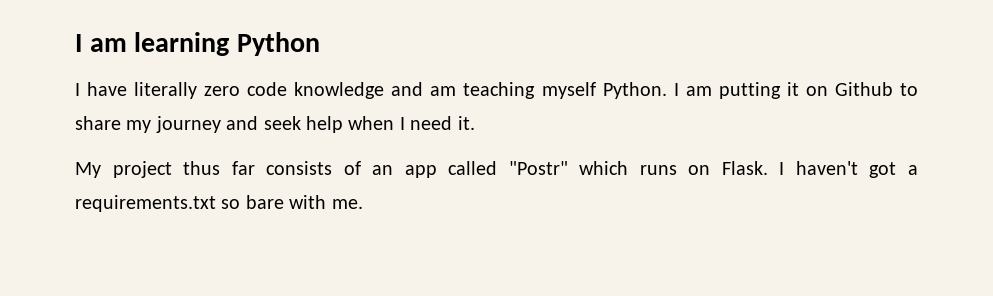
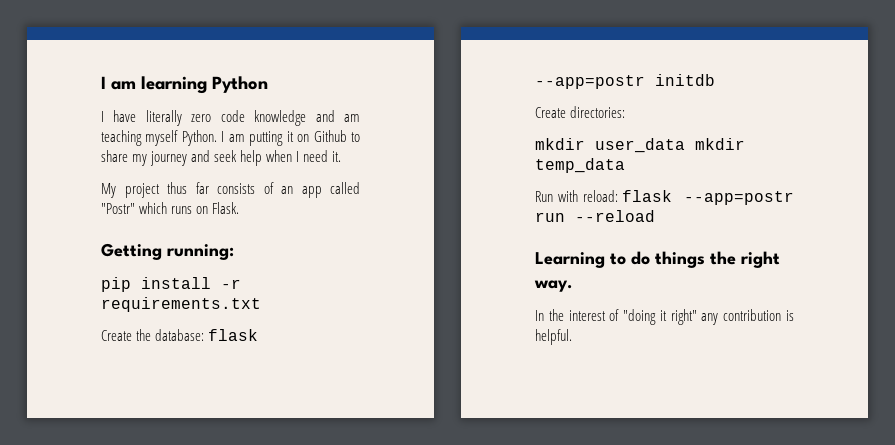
- My project thus far consists of an app called "Postr" which runs on Flask. I haven't got a requirements.txt so bare with me.
+ My project thus far consists of an app called "Postr" which runs on Flask.
+ Getting running:
+ pip install -r requirements.txt
+ Create the database: flask --app=postr initdb
+ Create directories:
+ mkdir user_data mkdir temp_data
+ Run with reload: flask --app=postr run --reload
+ Learning to do things the right way.
+ In the interest of "doing it right" any contribution is helpful.

